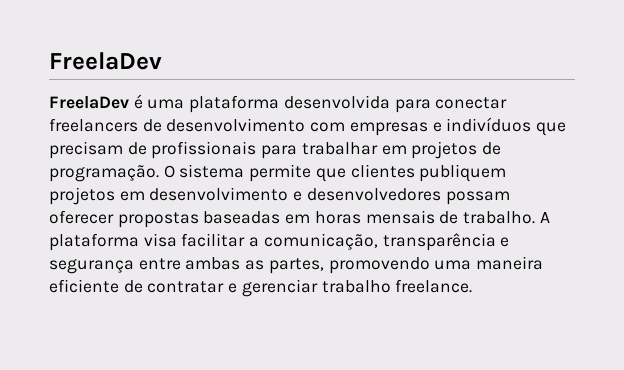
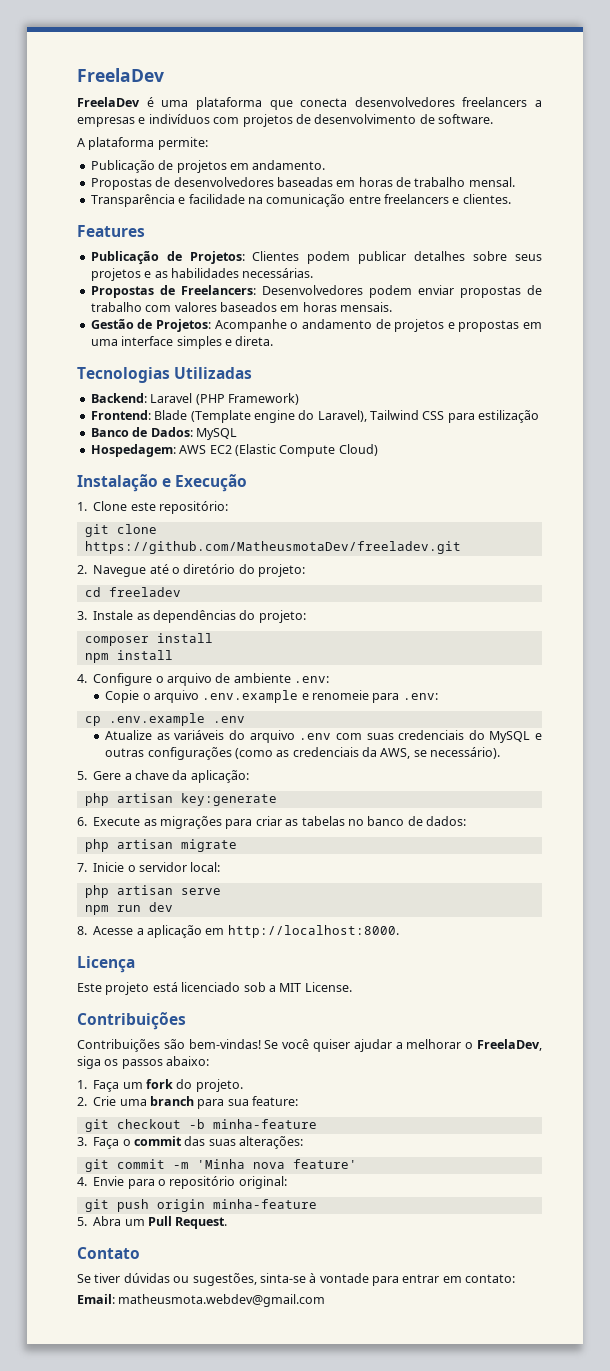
- FreelaDev é uma plataforma desenvolvida para conectar freelancers de desenvolvimento com empresas e indivíduos que precisam de profissionais para trabalhar em projetos de programação. O sistema permite que clientes publiquem projetos em desenvolvimento e desenvolvedores possam oferecer propostas baseadas em horas mensais de trabalho. A plataforma visa facilitar a comunicação, transparência e segurança entre ambas as partes, promovendo uma maneira eficiente de contratar e gerenciar trabalho freelance.
+ FreelaDev é uma plataforma que conecta desenvolvedores freelancers a empresas e indivíduos com projetos de desenvolvimento de software.
+ A plataforma permite:
+ Publicação de projetos em andamento.
+ Propostas de desenvolvedores baseadas em horas de trabalho mensal.
+ Transparência e facilidade na comunicação entre freelancers e clientes.
+ Features
+ Publicação de Projetos: Clientes podem publicar detalhes sobre seus projetos e as habilidades necessárias.
+ Propostas de Freelancers: Desenvolvedores podem enviar propostas de trabalho com valores baseados em horas mensais.
+ Gestão de Projetos: Acompanhe o andamento de projetos e propostas em uma interface simples e direta.
+ Tecnologias Utilizadas
+ Backend: Laravel (PHP Framework)
+ Frontend: Blade (Template engine do Laravel), Tailwind CSS para estilização
+ Banco de Dados: MySQL
+ Hospedagem: AWS EC2 (Elastic Compute Cloud)
+ Instalação e Execução
+ 1. Clone este repositório:
+ git clone https://github.com/MatheusmotaDev/freeladev.git
+ 2. Navegue até o diretório do projeto:
+ cd freeladev
+ 3. Instale as dependências do projeto:
+ composer install
+ npm install
+ 4. Configure o arquivo de ambiente .env:
+ Copie o arquivo .env.example e renomeie para .env:
+ cp .env.example .env
+ Atualize as variáveis do arquivo .env com suas credenciais do MySQL e outras configurações (como as credenciais da AWS, se necessário).
+ 5. Gere a chave da aplicação:
+ php artisan key:generate
+ 6. Execute as migrações para criar as tabelas no banco de dados:
+ php artisan migrate
+ 7. Inicie o servidor local:
+ php artisan serve
+ npm run dev
+ 8. Acesse a aplicação em http://localhost:8000.
+ Licença
+ Este projeto está licenciado sob a MIT License.
+ Contribuições
+ Contribuições são bem-vindas! Se você quiser ajudar a melhorar o FreelaDev, siga os passos abaixo:
+ 1. Faça um fork do projeto.
+ 2. Crie uma branch para sua feature:
+ git checkout -b minha-feature
+ 3. Faça o commit das suas alterações:
+ git commit -m 'Minha nova feature'
+ 4. Envie para o repositório original:
+ git push origin minha-feature
+ 5. Abra um Pull Request.
+ Contato
+ Se tiver dúvidas ou sugestões, sinta-se à vontade para entrar em contato:
+ Email: matheusmota.webdev@gmail.com

